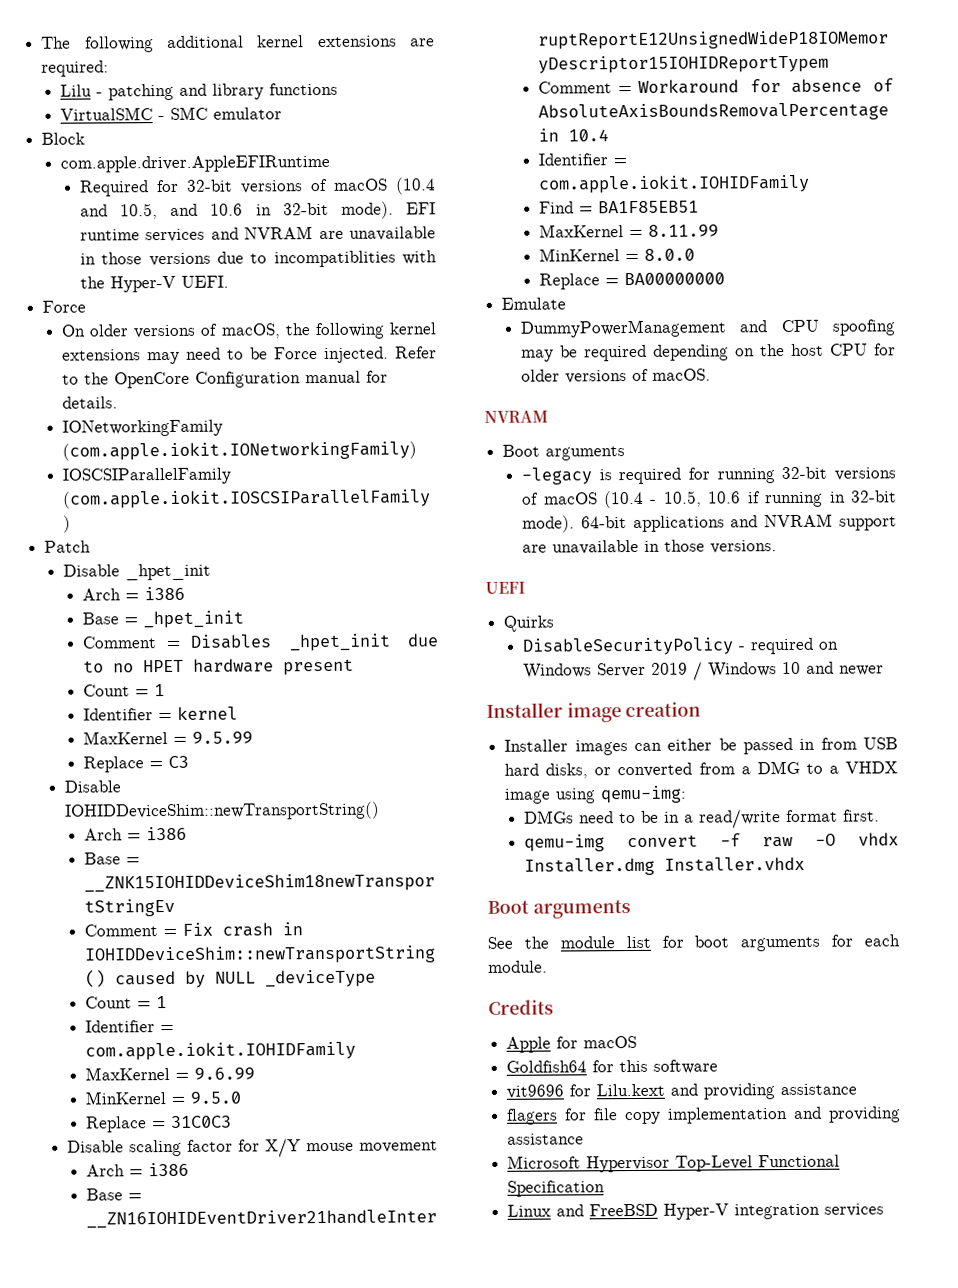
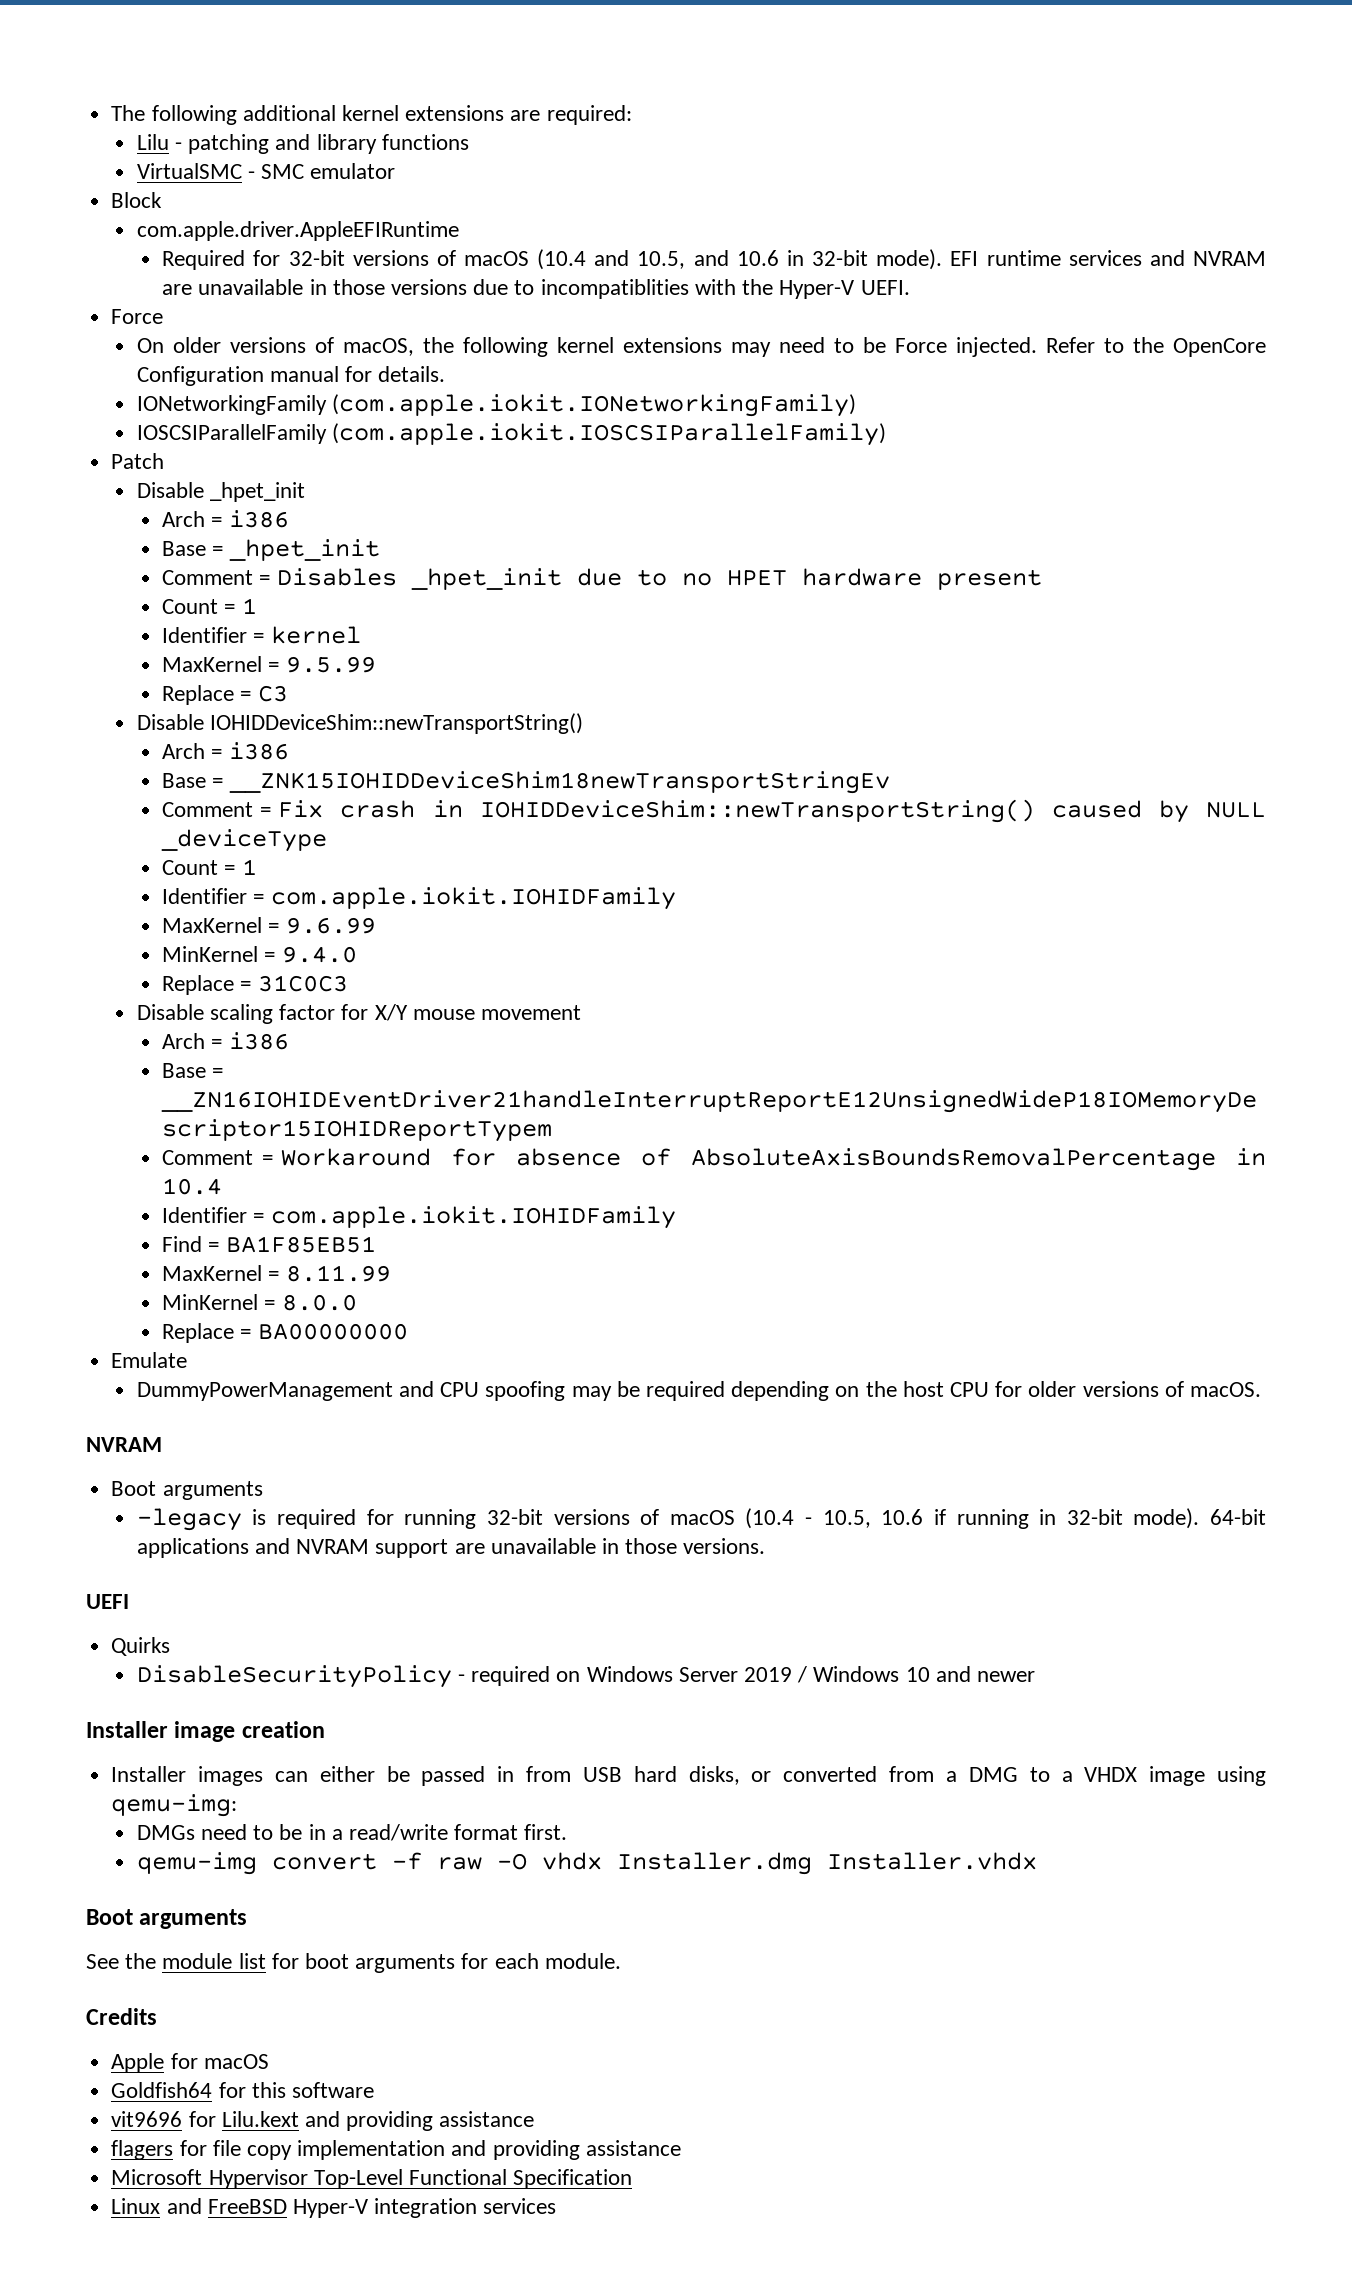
- MinKernel = 9.5.0
+ MinKernel = 9.4.0

